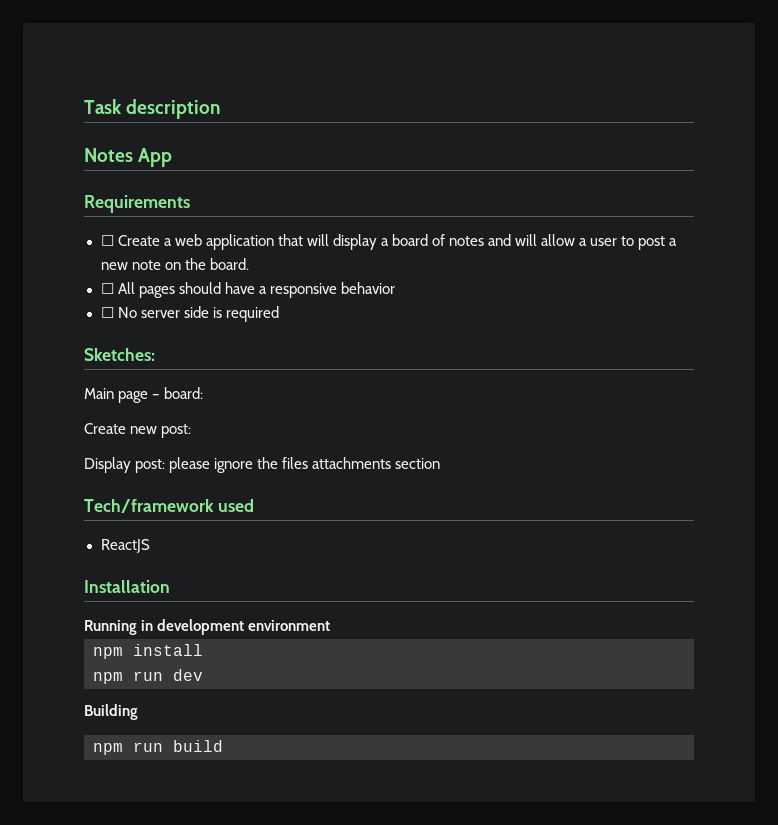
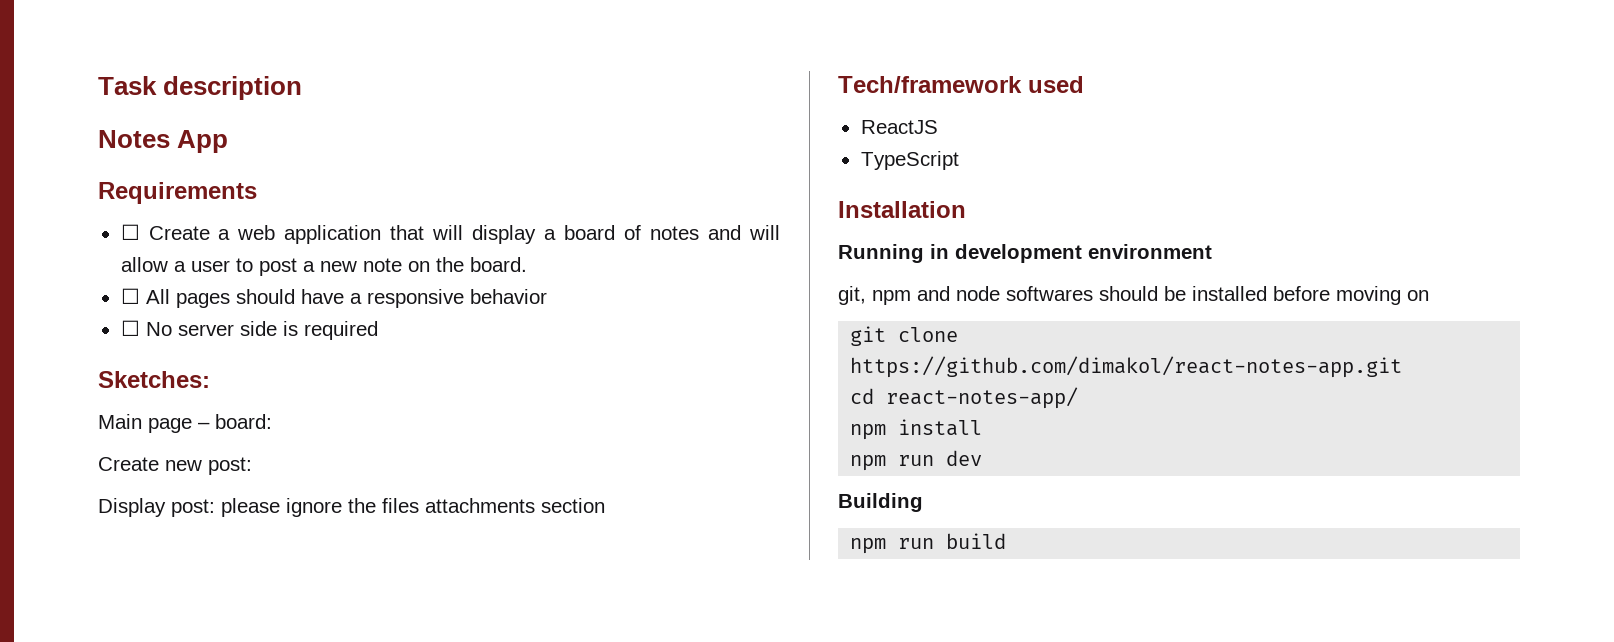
+ TypeScript
+ git, npm and node softwares should be installed before moving on
+ git clone https://github.com/dimakol/react-notes-app.git
+ cd react-notes-app/

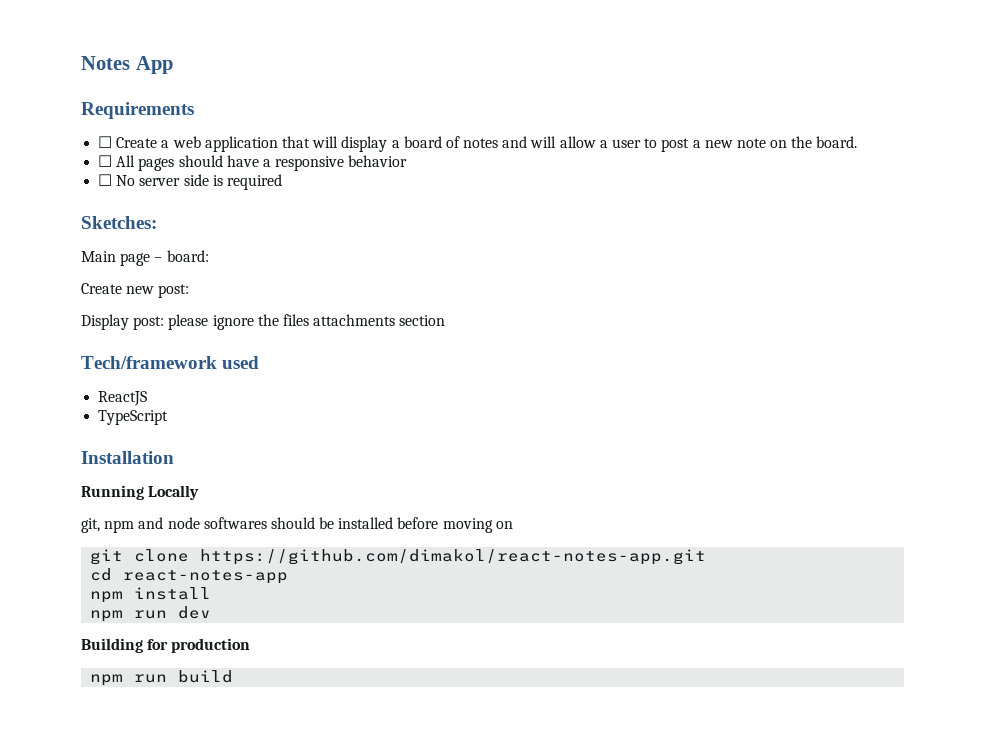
- Task description
- Running in development environment
+ Running Locally
- cd react-notes-app/
+ cd react-notes-app
- Building
+ Building for production

